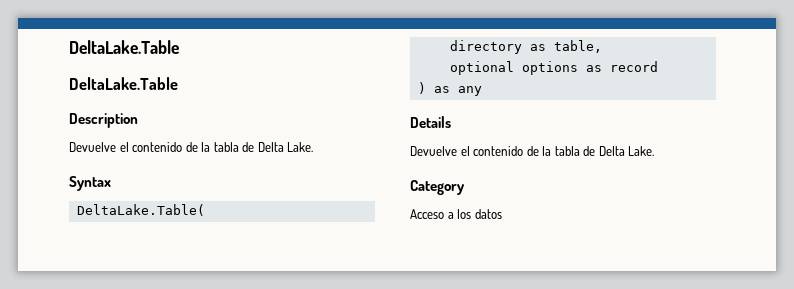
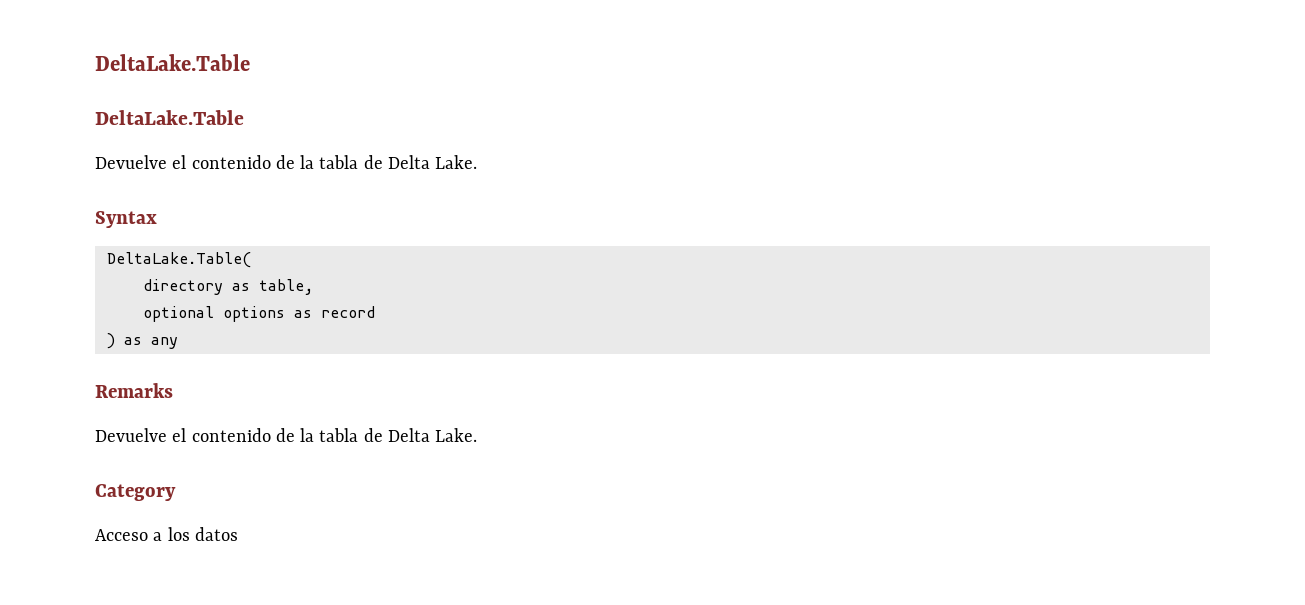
- Description
- Details
+ Remarks

